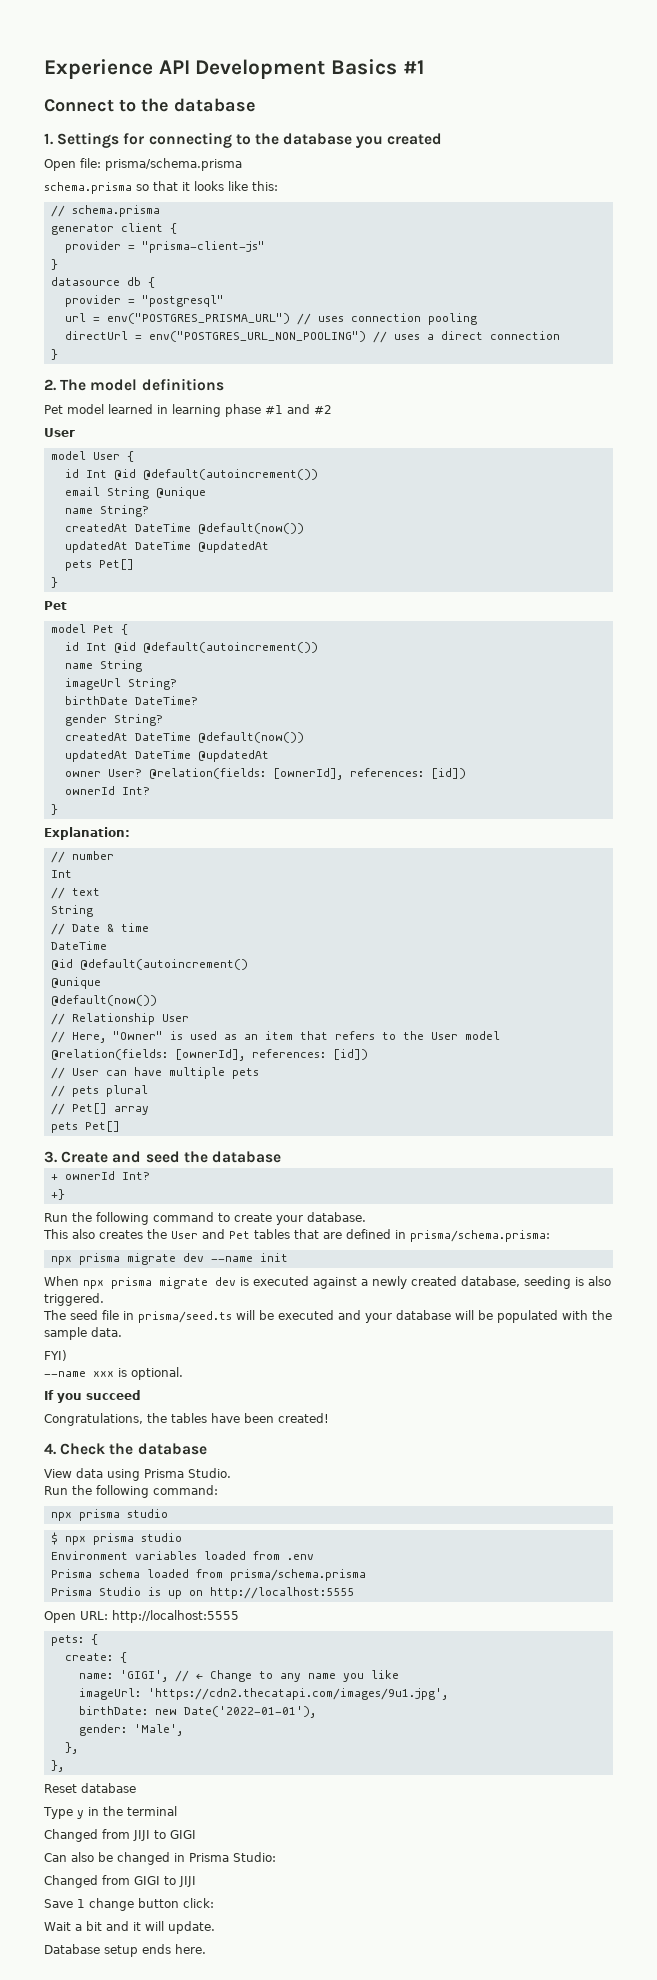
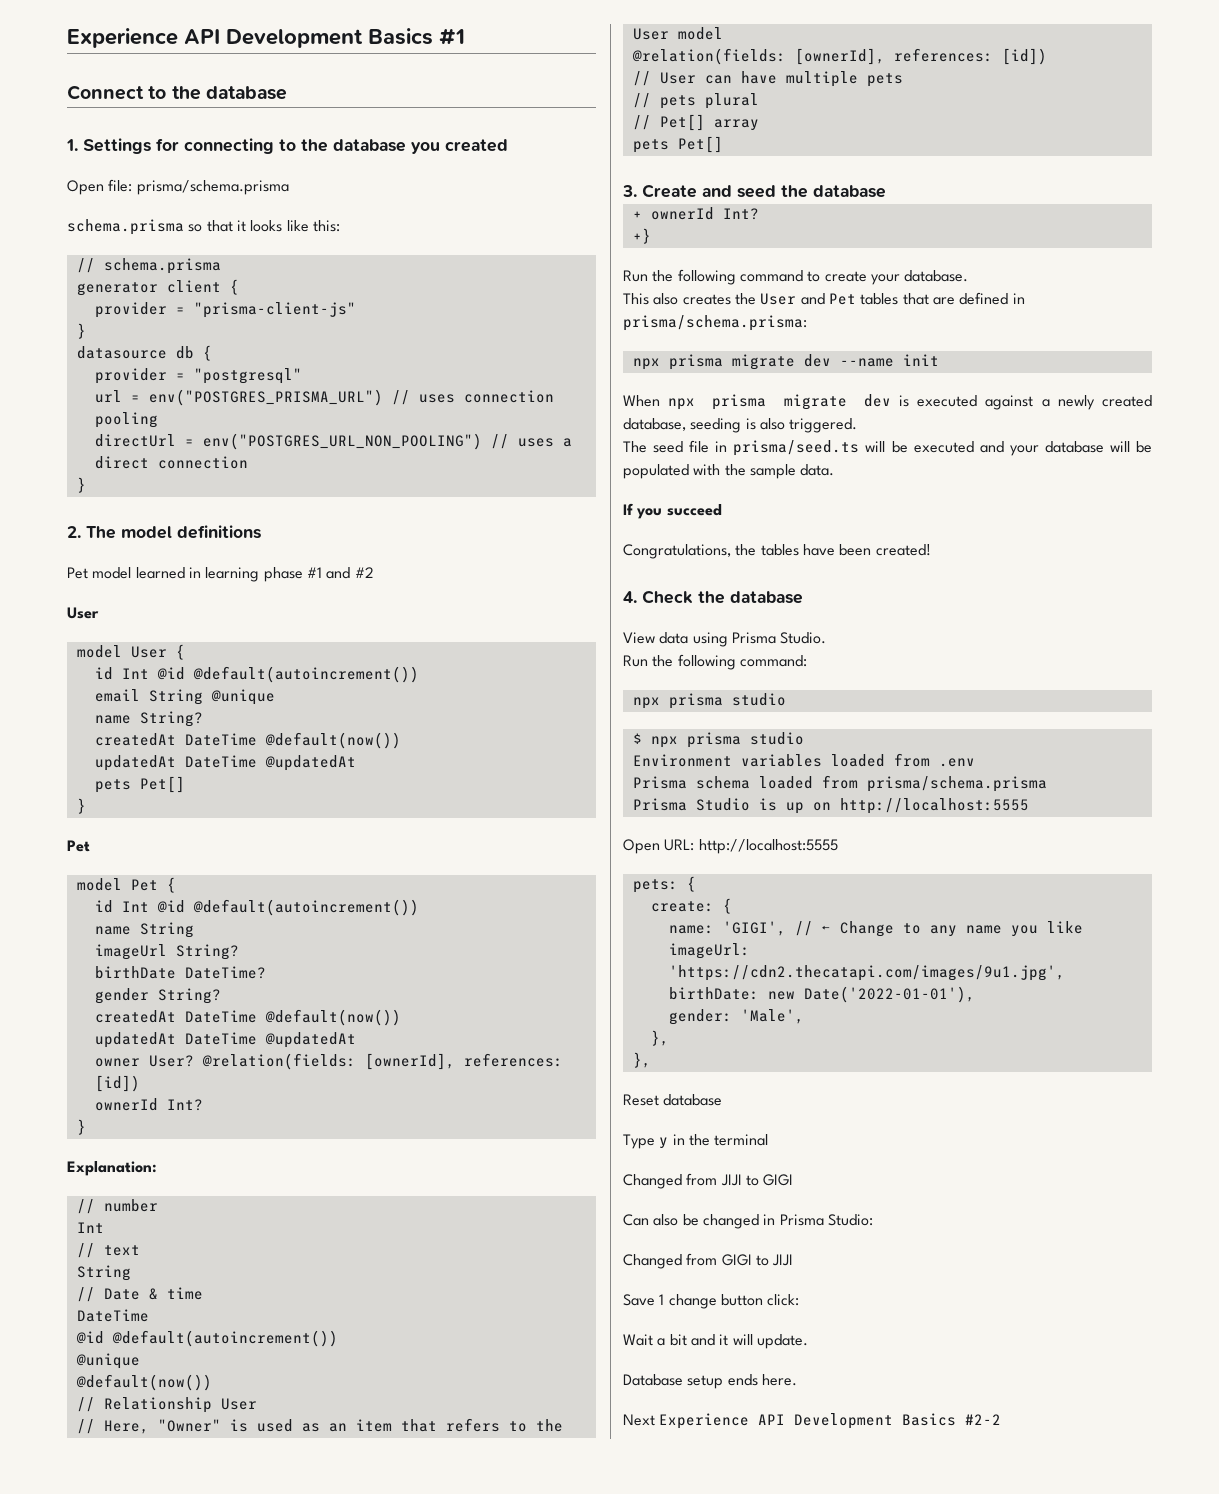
  // Date & time
  DateTime
- @id @default(autoincrement()
+ @id @default(autoincrement())
- FYI)
- --name xxx is optional.
+ Next Experience API Development Basics #2-2

